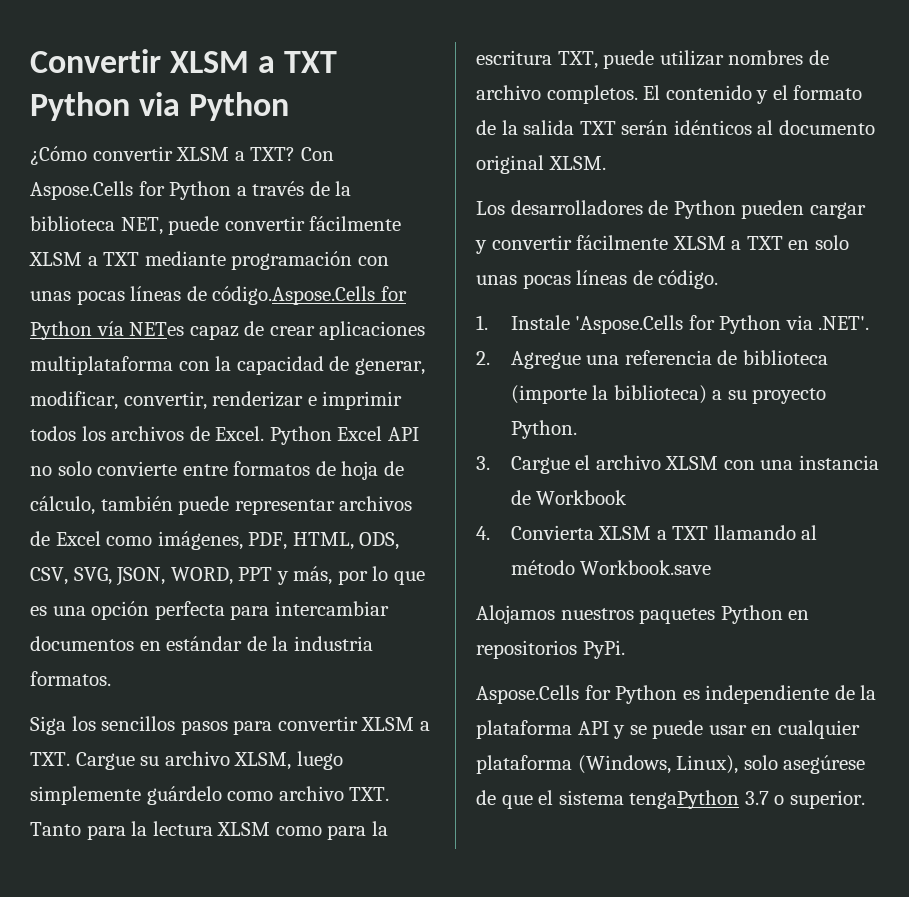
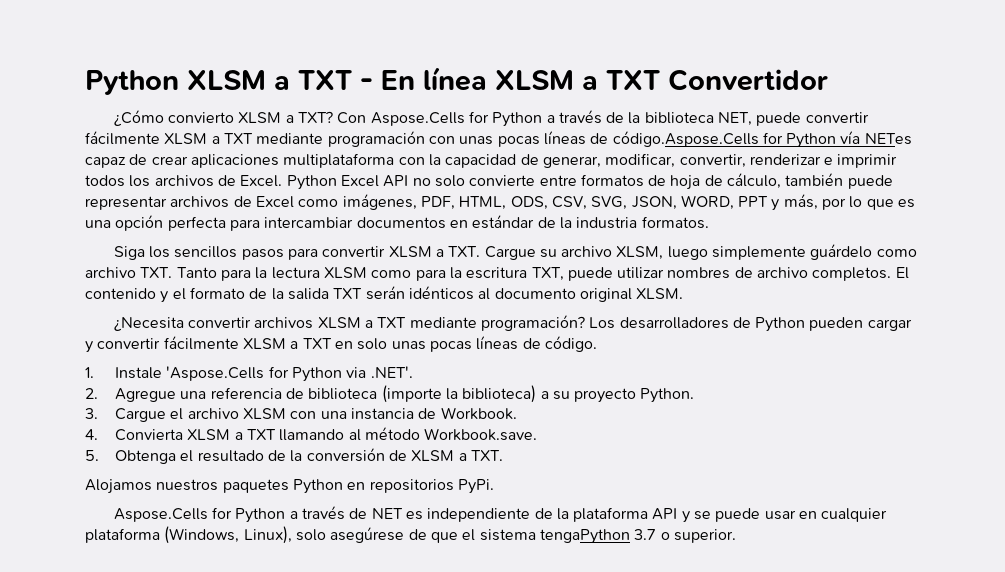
- Convertir XLSM a TXT Python via Python
+ Python XLSM a TXT - En línea XLSM a TXT Convertidor
- ¿Cómo convertir XLSM a TXT?
+ ¿Cómo convierto XLSM a TXT?
+ ¿Necesita convertir archivos XLSM a TXT mediante programación?
- 3. Cargue el archivo XLSM con una instancia de Workbook
+ 3. Cargue el archivo XLSM con una instancia de Workbook.
- 4. Convierta XLSM a TXT llamando al método Workbook.save
+ 4. Convierta XLSM a TXT llamando al método Workbook.save.
+ 5. Obtenga el resultado de la conversión de XLSM a TXT.
- Aspose.Cells for Python es independiente de la plataforma API y se puede usar en cualquier plataforma (Windows, Linux), solo asegúrese de que el sistema tengaPython 3.7 o superior.
+ Aspose.Cells for Python a través de NET es independiente de la plataforma API y se puede usar en cualquier plataforma (Windows, Linux), solo asegúrese de que el sistema tengaPython 3.7 o superior.

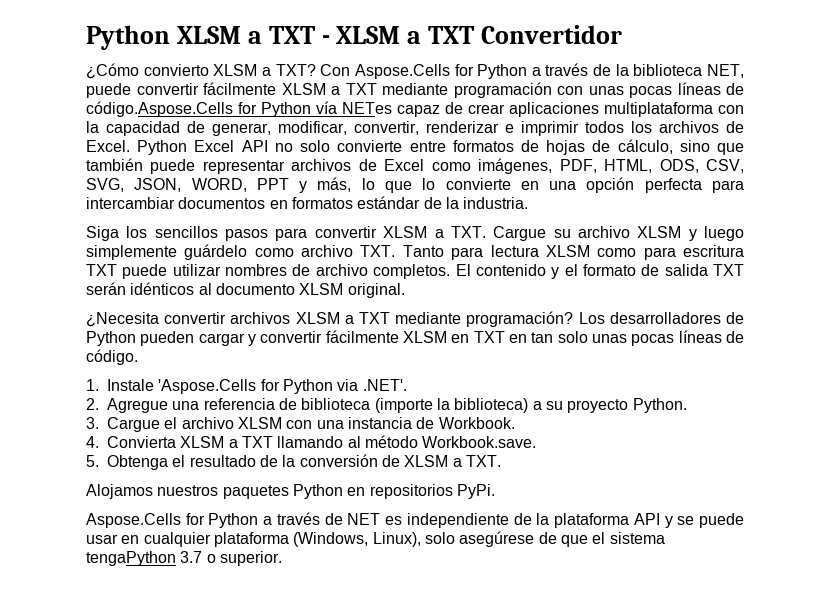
- Python XLSM a TXT - En línea XLSM a TXT Convertidor
+ Python XLSM a TXT - XLSM a TXT Convertidor
- Python Excel API no solo convierte entre formatos de hoja de cálculo, también puede representar archivos de Excel como imágenes, PDF, HTML, ODS, CSV, SVG, JSON, WORD, PPT y más, por lo que es una opción perfecta para intercambiar documentos en estándar de la industria formatos.
+ Python Excel API no solo convierte entre formatos de hojas de cálculo, sino que también puede representar archivos de Excel como imágenes, PDF, HTML, ODS, CSV, SVG, JSON, WORD, PPT y más, lo que lo convierte en una opción perfecta para intercambiar documentos en formatos estándar de la industria.
- Siga los sencillos pasos para convertir XLSM a TXT. Cargue su archivo XLSM, luego simplemente guárdelo como archivo TXT. Tanto para la lectura XLSM como para la escritura TXT, puede utilizar nombres de archivo completos.
+ Siga los sencillos pasos para convertir XLSM a TXT. Cargue su archivo XLSM y luego simplemente guárdelo como archivo TXT. Tanto para lectura XLSM como para escritura TXT puede utilizar nombres de archivo completos.
- El contenido y el formato de la salida TXT serán idénticos al documento original XLSM.
+ El contenido y el formato de salida TXT serán idénticos al documento XLSM original.
- Los desarrolladores de Python pueden cargar y convertir fácilmente XLSM a TXT en solo unas pocas líneas de código.
+ Los desarrolladores de Python pueden cargar y convertir fácilmente XLSM en TXT en tan solo unas pocas líneas de código.

